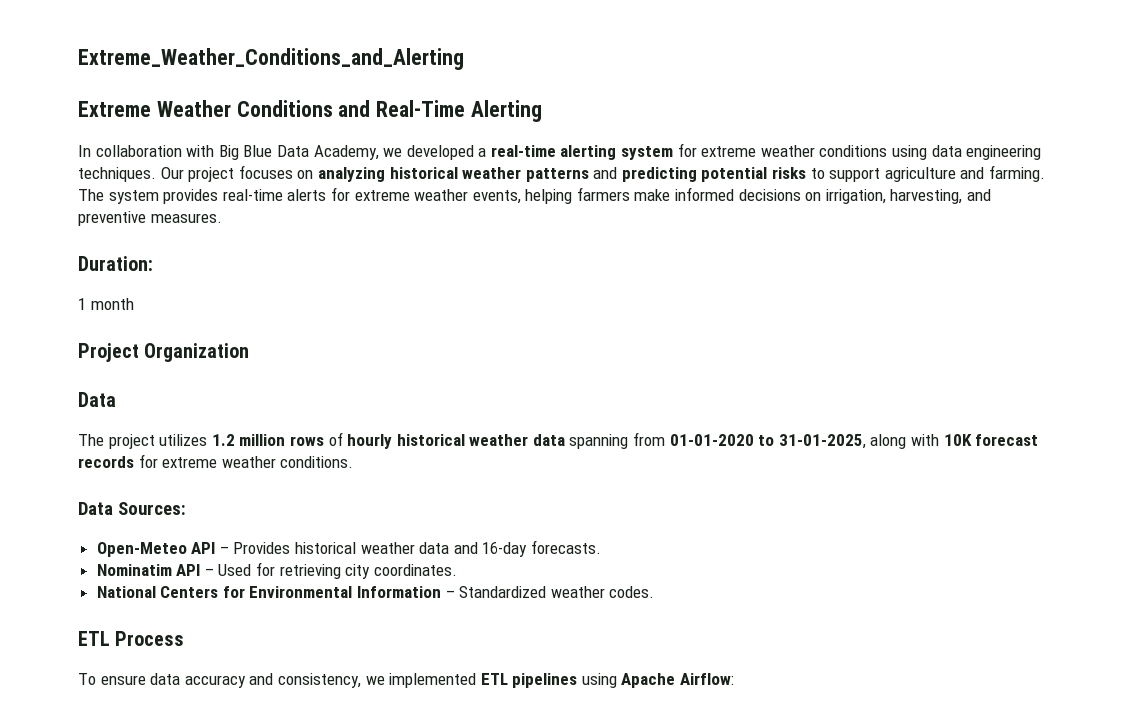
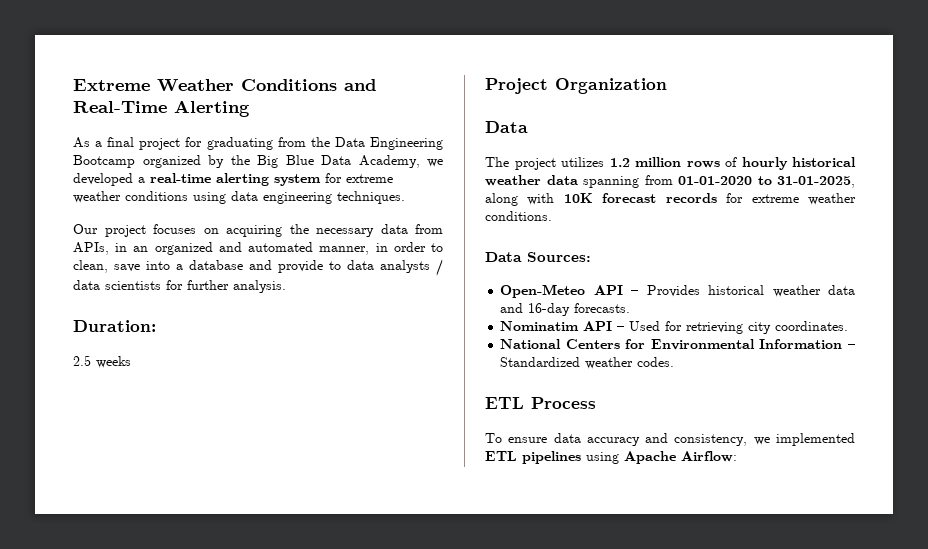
- Extreme_Weather_Conditions_and_Alerting
- In collaboration with Big Blue Data Academy, we developed a real-time alerting system for extreme weather conditions using data engineering techniques. Our project focuses on analyzing historical weather patterns and predicting potential risks to support agriculture and farming. The system provides real-time alerts for extreme weather events, helping farmers make informed decisions on irrigation, harvesting, and preventive measures.
+ As a final project for graduating from the Data Engineering Bootcamp organized by the Big Blue Data Academy, we developed a real-time alerting system for extreme weather conditions using data engineering techniques.
+ Our project focuses on acquiring the necessary data from APIs, in an organized and automated manner, in order to clean, save into a database and provide to data analysts / data scientists for further analysis.
- 1 month
+ 2.5 weeks

